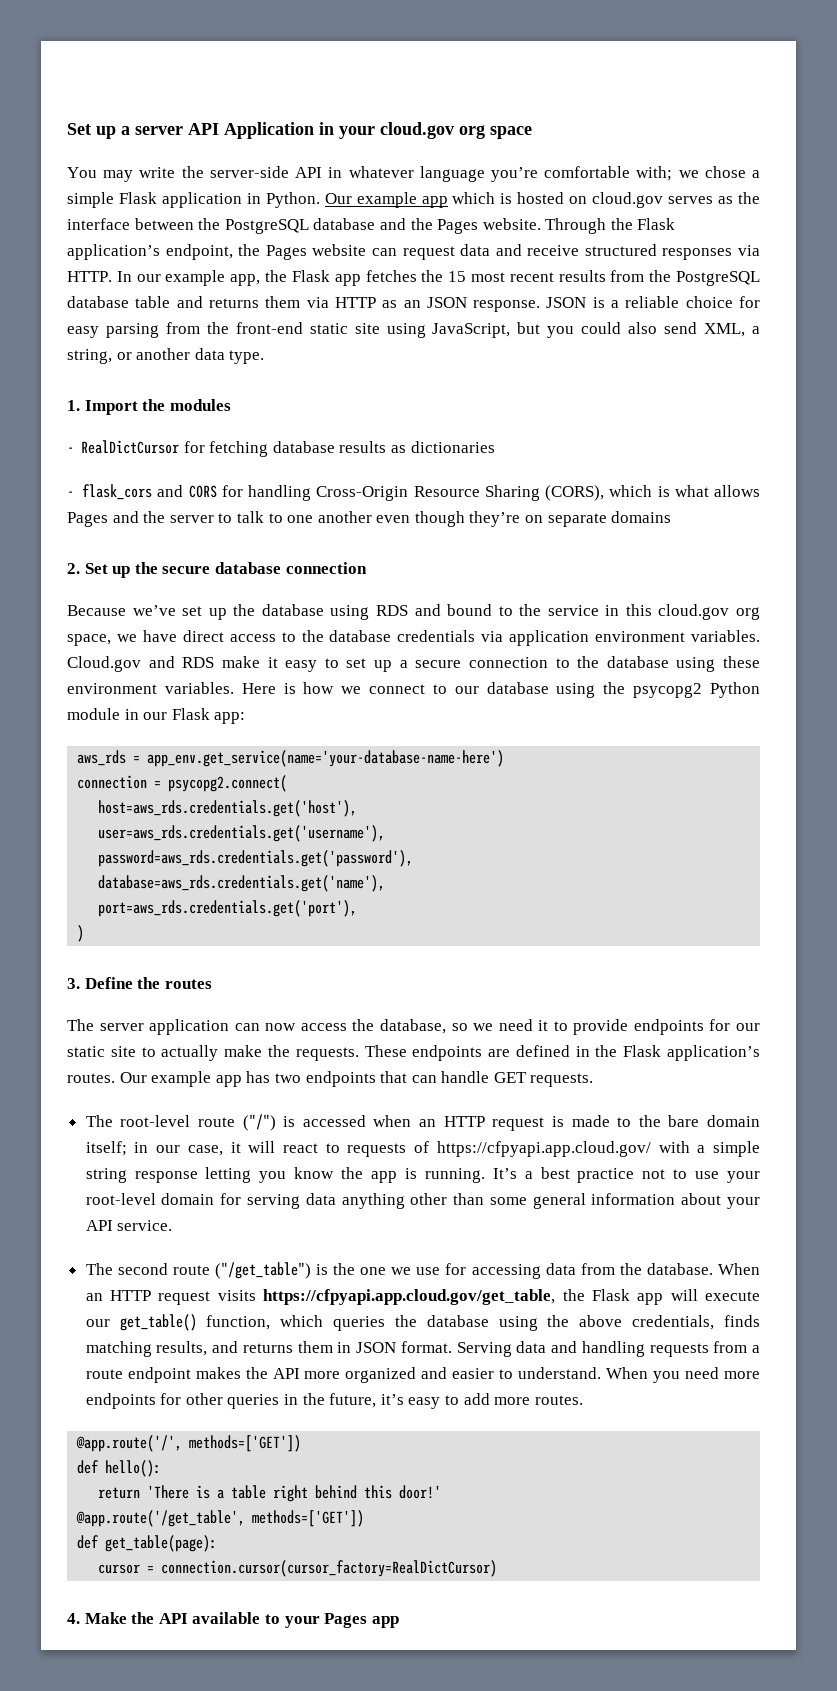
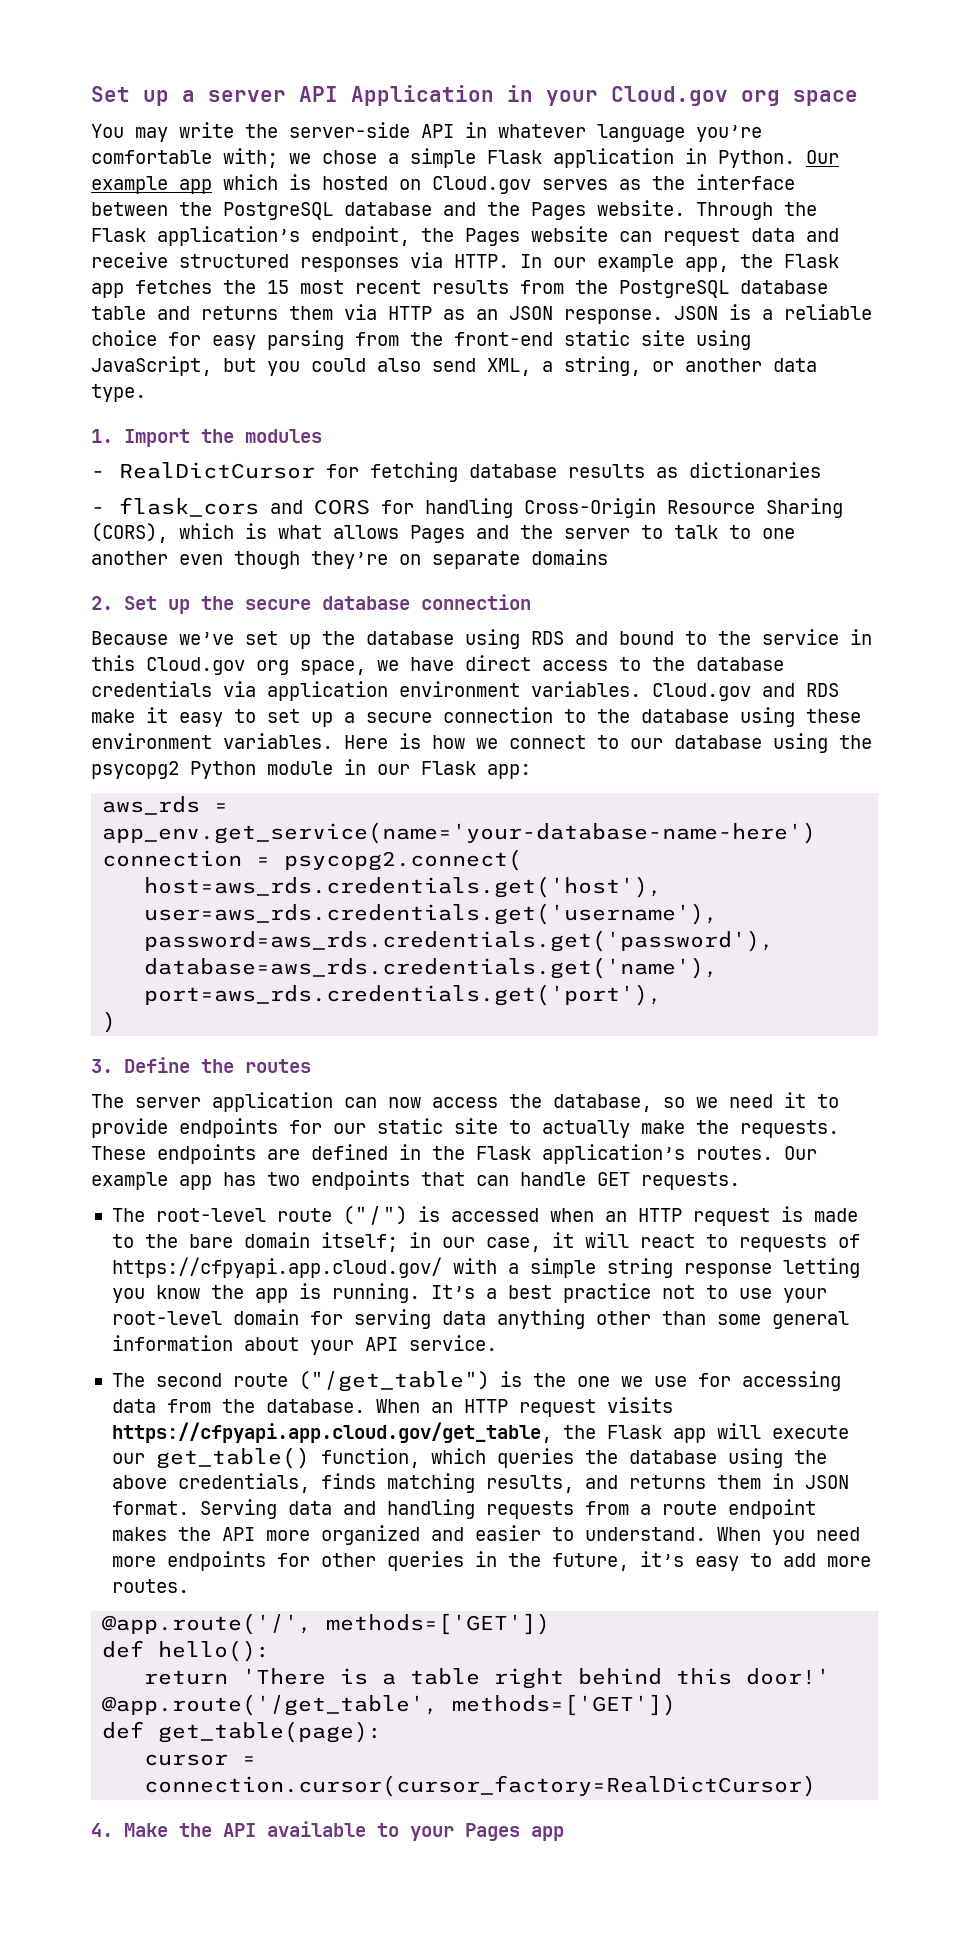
- Set up a server API Application in your cloud.gov org space
+ Set up a server API Application in your Cloud.gov org space
- Our example app which is hosted on cloud.gov serves as the interface between the PostgreSQL database and the Pages website.
+ Our example app which is hosted on Cloud.gov serves as the interface between the PostgreSQL database and the Pages website.
- Because we’ve set up the database using RDS and bound to the service in this cloud.gov org space, we have direct access to the database credentials via application environment variables.
+ Because we’ve set up the database using RDS and bound to the service in this Cloud.gov org space, we have direct access to the database credentials via application environment variables.

